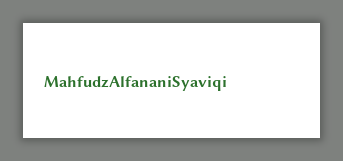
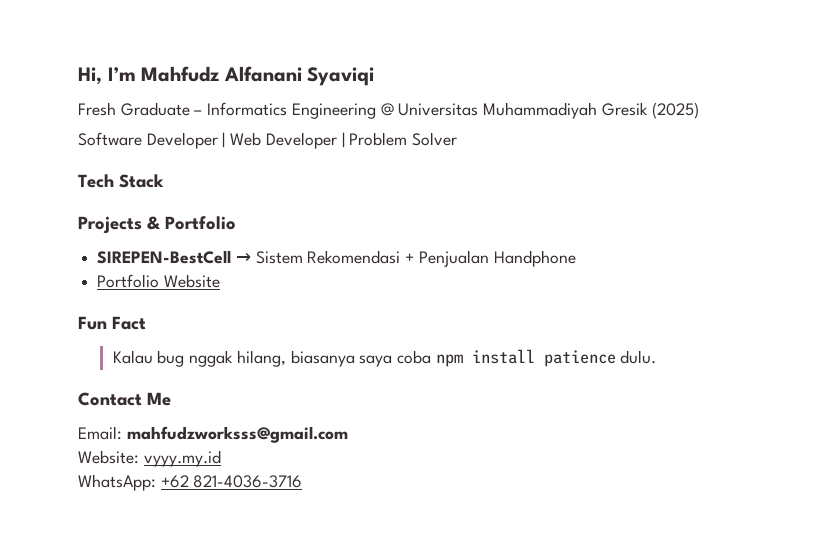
- MahfudzAlfananiSyaviqi
+ Hi, I’m Mahfudz Alfanani Syaviqi
+ Fresh Graduate – Informatics Engineering @ Universitas Muhammadiyah Gresik (2025)
+ Software Developer | Web Developer | Problem Solver
+ Tech Stack
+ Projects & Portfolio
+ SIREPEN-BestCell → Sistem Rekomendasi + Penjualan Handphone
+ Portfolio Website
+ Fun Fact
+ Kalau bug nggak hilang, biasanya saya coba npm install patience dulu.
+ Contact Me
+ Email: mahfudzworksss@gmail.com
+ Website: vyyy.my.id
+ WhatsApp: +62 821-4036-3716

